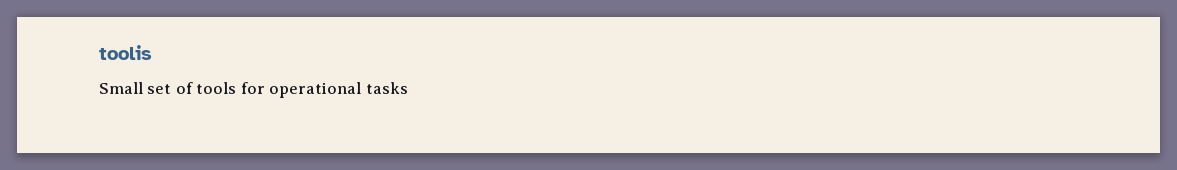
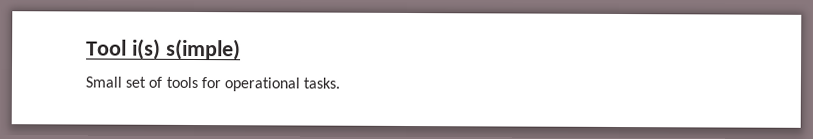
- toolis
+ Tool i(s) s(imple)
- Small set of tools for operational tasks
+ Small set of tools for operational tasks.

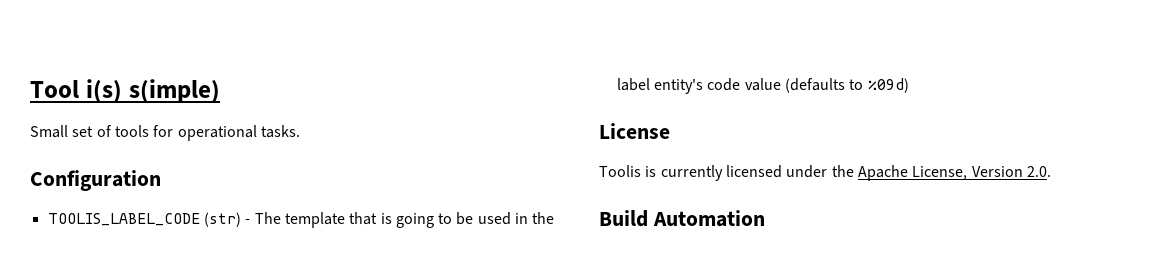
+ Configuration
+ TOOLIS_LABEL_CODE (str) - The template that is going to be used in the label entity's code value (defaults to %09d)
+ License
+ Toolis is currently licensed under the Apache License, Version 2.0.
+ Build Automation

